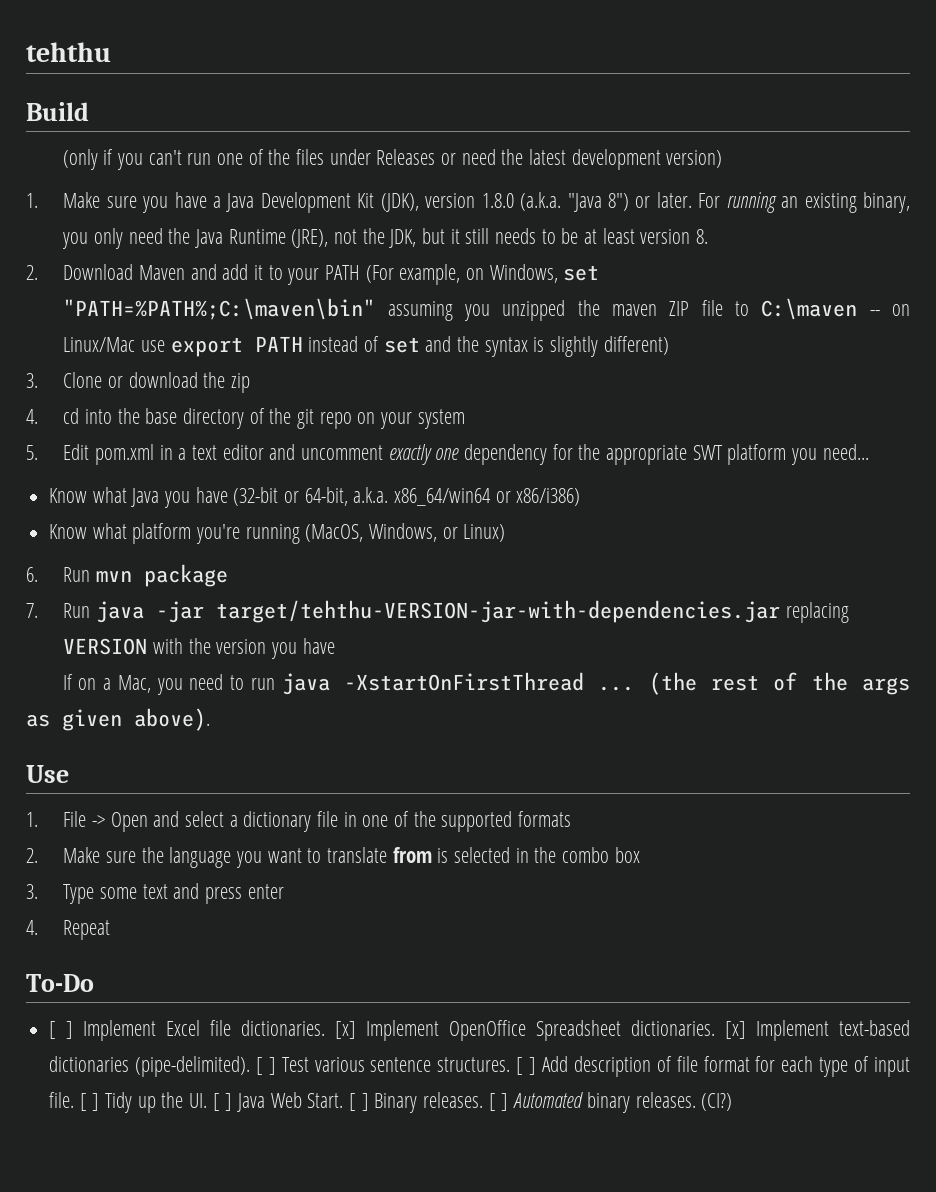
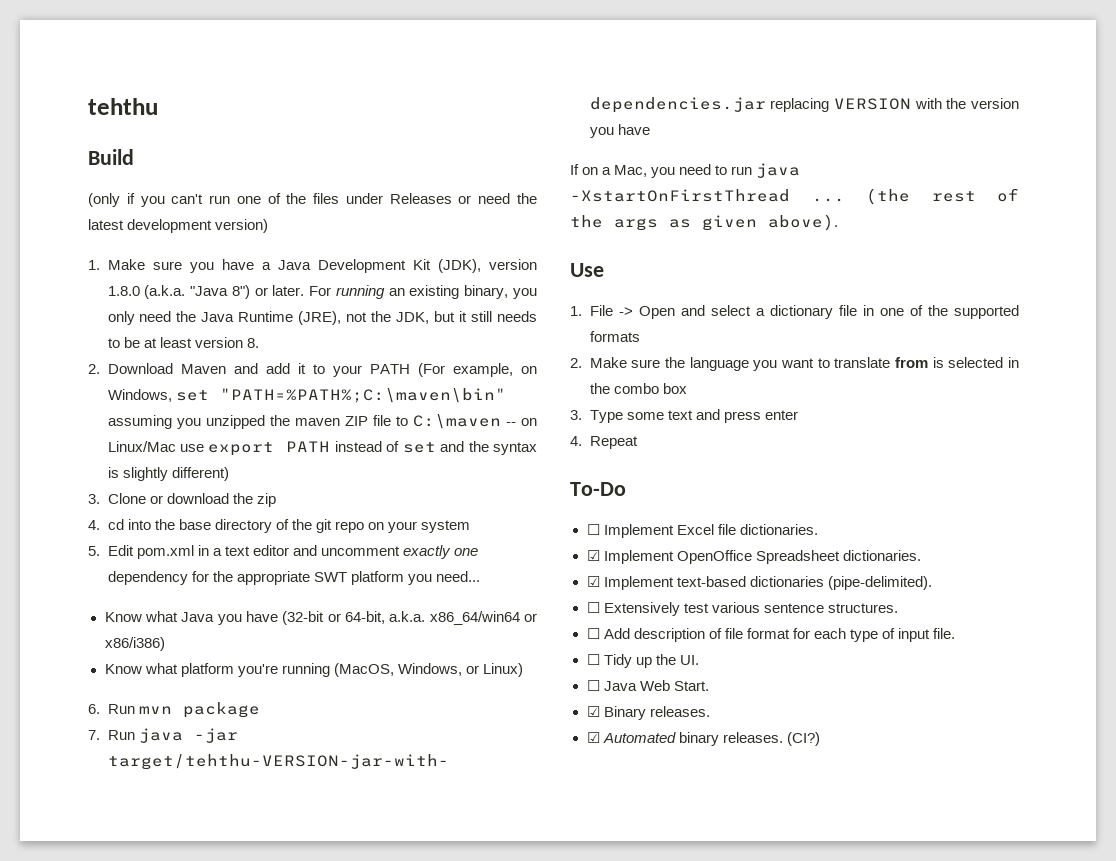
- [ ] Implement Excel file dictionaries. [x] Implement OpenOffice Spreadsheet dictionaries. [x] Implement text-based dictionaries (pipe-delimited). [ ] Test various sentence structures. [ ] Add description of file format for each type of input file. [ ] Tidy up the UI. [ ] Java Web Start. [ ] Binary releases. [ ] Automated binary releases.
+ ☐ Implement Excel file dictionaries.
+ ☑ Implement OpenOffice Spreadsheet dictionaries.
+ ☑ Implement text-based dictionaries (pipe-delimited).
+ ☐ Extensively test various sentence structures.
+ ☐ Add description of file format for each type of input file.
+ ☐ Tidy up the UI.
+ ☐ Java Web Start.
+ ☑ Binary releases.
+ ☑ Automated binary releases.

